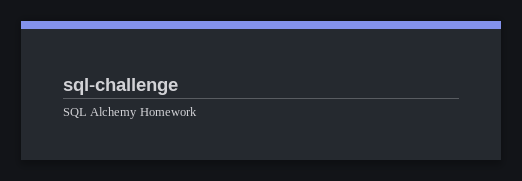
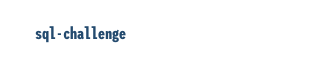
- SQL Alchemy Homework

